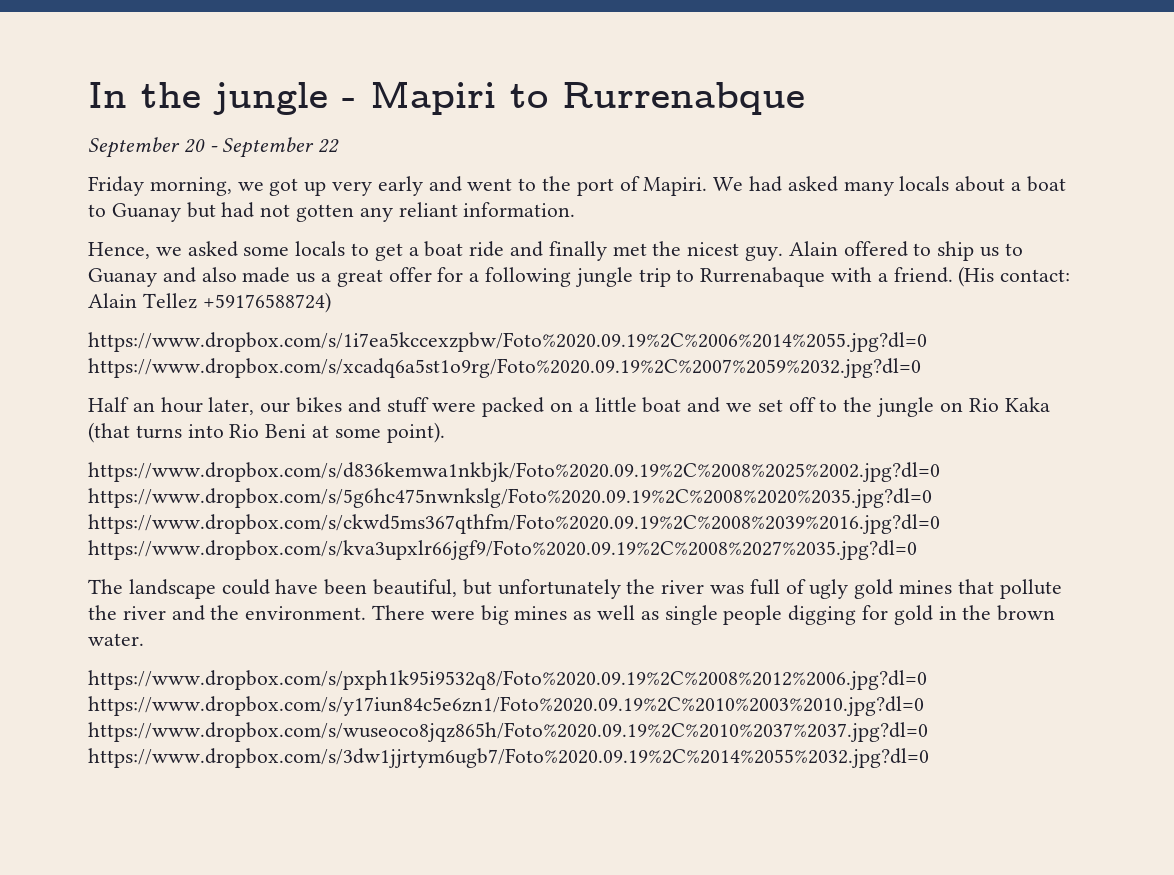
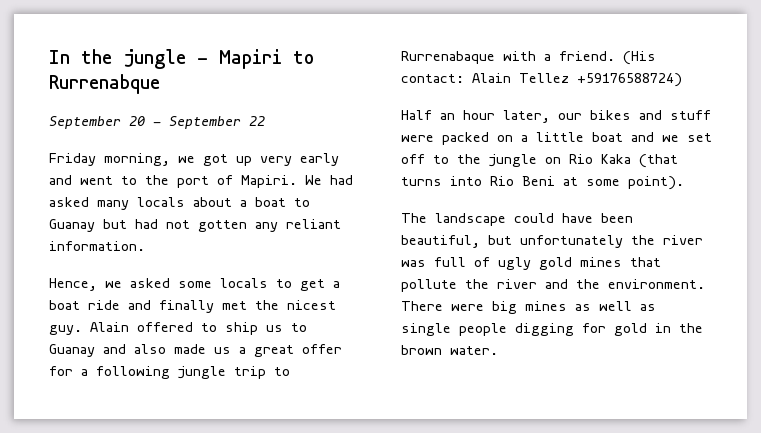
- https://www.dropbox.com/s/1i7ea5kccexzpbw/Foto%2020.09.19%2C%2006%2014%2055.jpg?dl=0 https://www.dropbox.com/s/xcadq6a5st1o9rg/Foto%2020.09.19%2C%2007%2059%2032.jpg?dl=0
- https://www.dropbox.com/s/d836kemwa1nkbjk/Foto%2020.09.19%2C%2008%2025%2002.jpg?dl=0 https://www.dropbox.com/s/5g6hc475nwnkslg/Foto%2020.09.19%2C%2008%2020%2035.jpg?dl=0 https://www.dropbox.com/s/ckwd5ms367qthfm/Foto%2020.09.19%2C%2008%2039%2016.jpg?dl=0 https://www.dropbox.com/s/kva3upxlr66jgf9/Foto%2020.09.19%2C%2008%2027%2035.jpg?dl=0
- https://www.dropbox.com/s/pxph1k95i9532q8/Foto%2020.09.19%2C%2008%2012%2006.jpg?dl=0 https://www.dropbox.com/s/y17iun84c5e6zn1/Foto%2020.09.19%2C%2010%2003%2010.jpg?dl=0 https://www.dropbox.com/s/wuseoco8jqz865h/Foto%2020.09.19%2C%2010%2037%2037.jpg?dl=0 https://www.dropbox.com/s/3dw1jjrtym6ugb7/Foto%2020.09.19%2C%2014%2055%2032.jpg?dl=0

